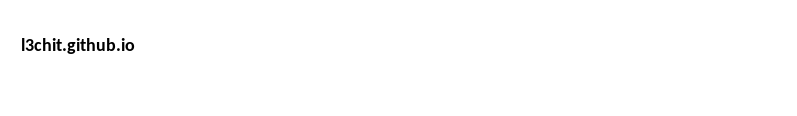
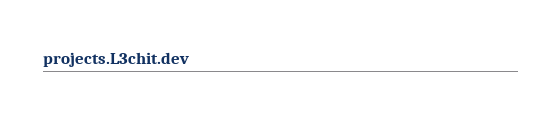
- l3chit.github.io
+ projects.L3chit.dev

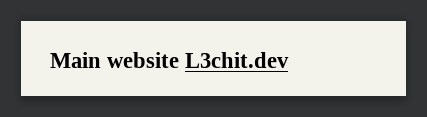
- projects.L3chit.dev
+ Main website L3chit.dev

